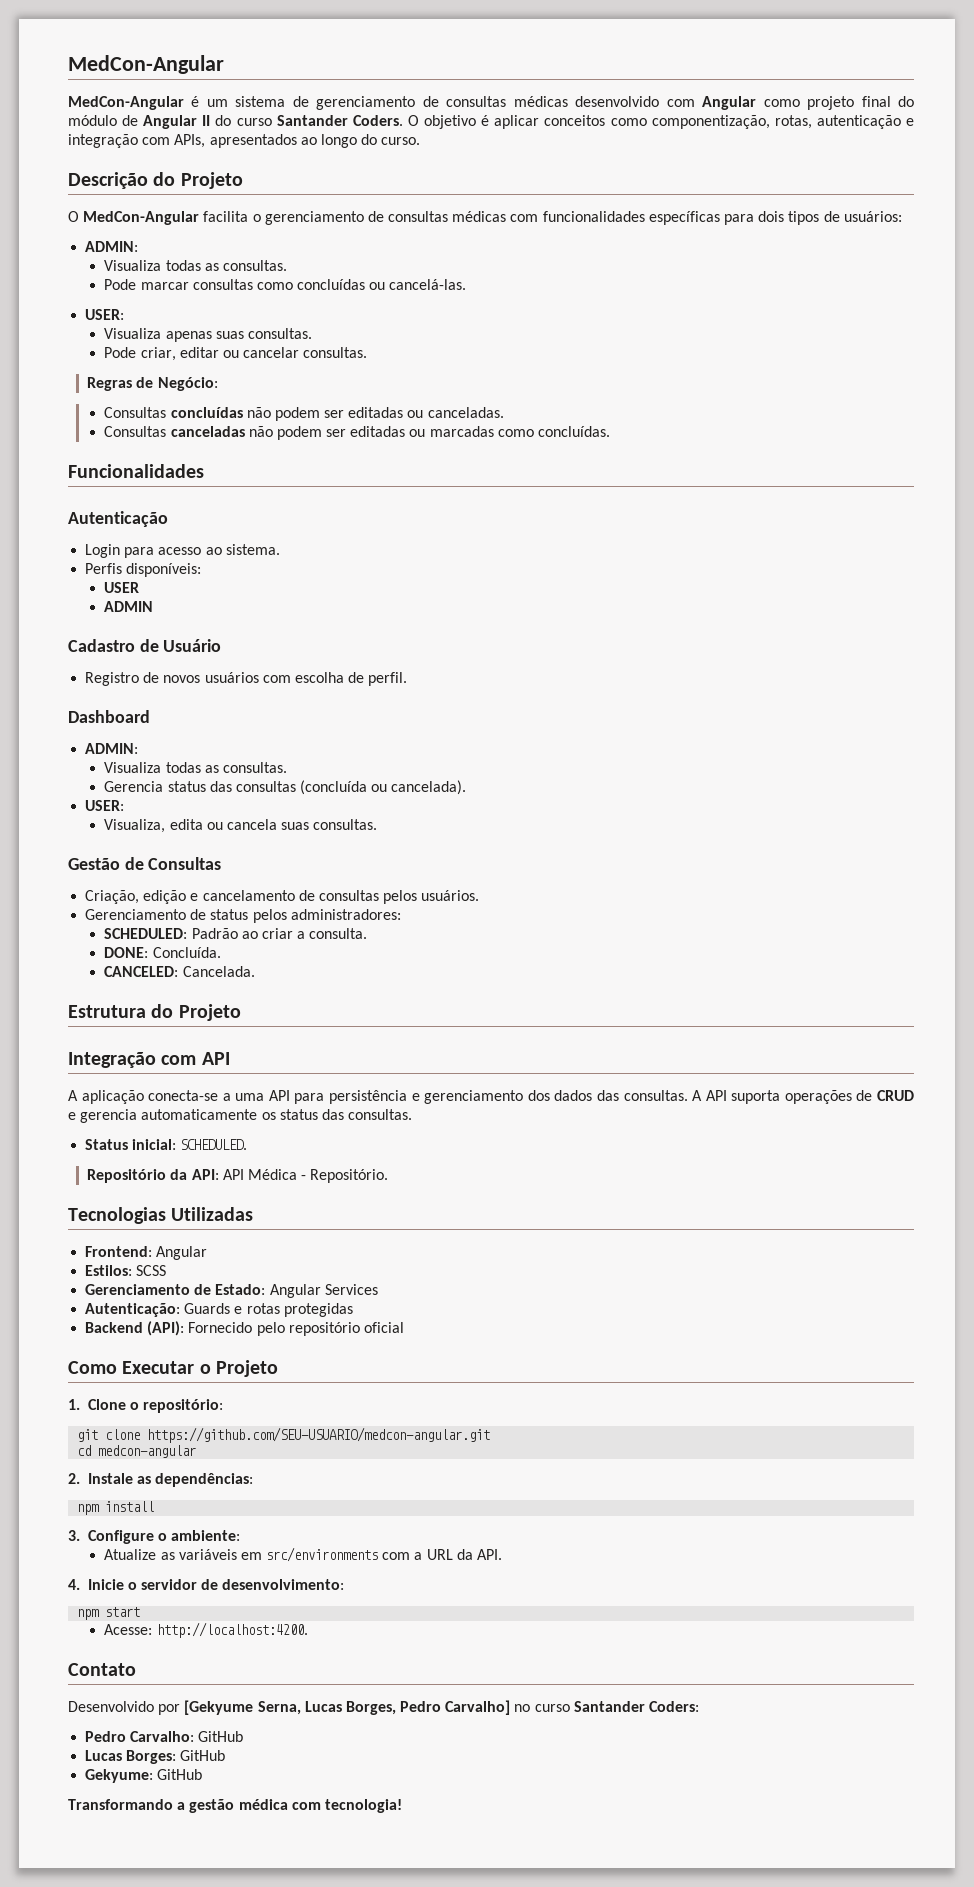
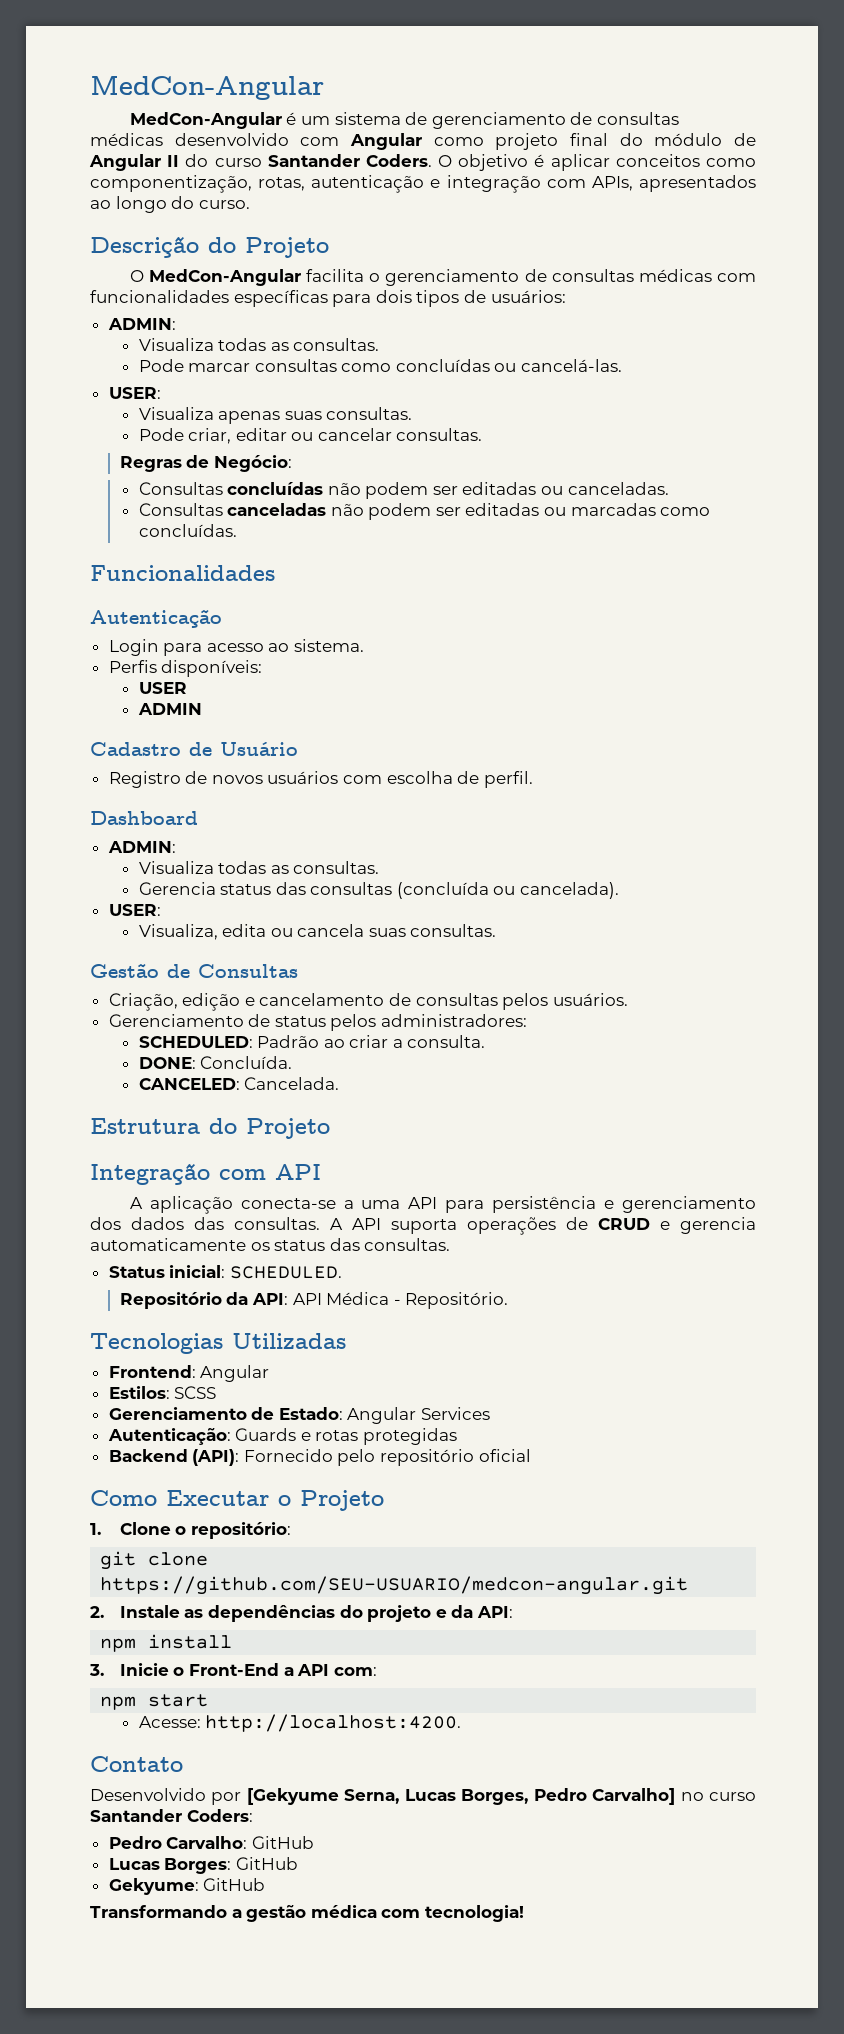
- cd medcon-angular
- 2. Instale as dependências:
+ 2. Instale as dependências do projeto e da API:
  npm install
- 3. Configure o ambiente:
- Atualize as variáveis em src/environments com a URL da API.
- 4. Inicie o servidor de desenvolvimento:
+ 3. Inicie o Front-End a API com:

